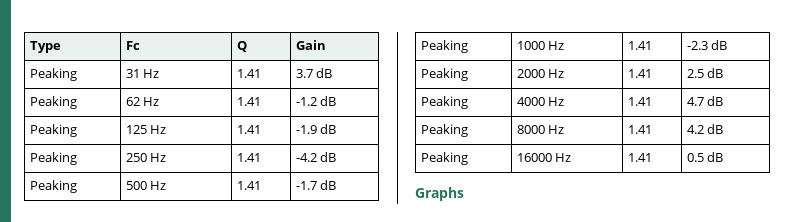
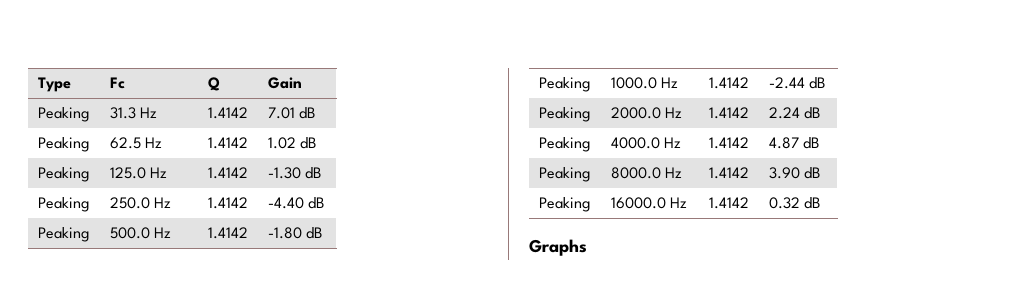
- Peaking | 31 Hz | 1.41 | 3.7 dB
- Peaking | 62 Hz | 1.41 | -1.2 dB
- Peaking | 125 Hz | 1.41 | -1.9 dB
- Peaking | 250 Hz | 1.41 | -4.2 dB
- Peaking | 500 Hz | 1.41 | -1.7 dB
- Peaking | 1000 Hz | 1.41 | -2.3 dB
- Peaking | 2000 Hz | 1.41 | 2.5 dB
- Peaking | 4000 Hz | 1.41 | 4.7 dB
- Peaking | 8000 Hz | 1.41 | 4.2 dB
- Peaking | 16000 Hz | 1.41 | 0.5 dB
+ Peaking | 31.3 Hz | 1.4142 | 7.01 dB
+ Peaking | 62.5 Hz | 1.4142 | 1.02 dB
+ Peaking | 125.0 Hz | 1.4142 | -1.30 dB
+ Peaking | 250.0 Hz | 1.4142 | -4.40 dB
+ Peaking | 500.0 Hz | 1.4142 | -1.80 dB
+ Peaking | 1000.0 Hz | 1.4142 | -2.44 dB
+ Peaking | 2000.0 Hz | 1.4142 | 2.24 dB
+ Peaking | 4000.0 Hz | 1.4142 | 4.87 dB
+ Peaking | 8000.0 Hz | 1.4142 | 3.90 dB
+ Peaking | 16000.0 Hz | 1.4142 | 0.32 dB

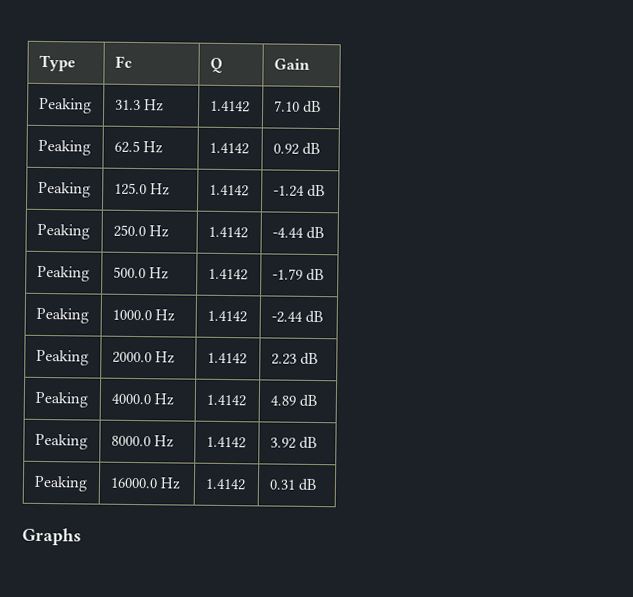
- Peaking | 31.3 Hz | 1.4142 | 7.01 dB
+ Peaking | 31.3 Hz | 1.4142 | 7.10 dB
- Peaking | 62.5 Hz | 1.4142 | 1.02 dB
+ Peaking | 62.5 Hz | 1.4142 | 0.92 dB
- Peaking | 125.0 Hz | 1.4142 | -1.30 dB
+ Peaking | 125.0 Hz | 1.4142 | -1.24 dB
- Peaking | 250.0 Hz | 1.4142 | -4.40 dB
+ Peaking | 250.0 Hz | 1.4142 | -4.44 dB
- Peaking | 500.0 Hz | 1.4142 | -1.80 dB
+ Peaking | 500.0 Hz | 1.4142 | -1.79 dB
- Peaking | 2000.0 Hz | 1.4142 | 2.24 dB
+ Peaking | 2000.0 Hz | 1.4142 | 2.23 dB
- Peaking | 4000.0 Hz | 1.4142 | 4.87 dB
+ Peaking | 4000.0 Hz | 1.4142 | 4.89 dB
- Peaking | 8000.0 Hz | 1.4142 | 3.90 dB
+ Peaking | 8000.0 Hz | 1.4142 | 3.92 dB
- Peaking | 16000.0 Hz | 1.4142 | 0.32 dB
+ Peaking | 16000.0 Hz | 1.4142 | 0.31 dB

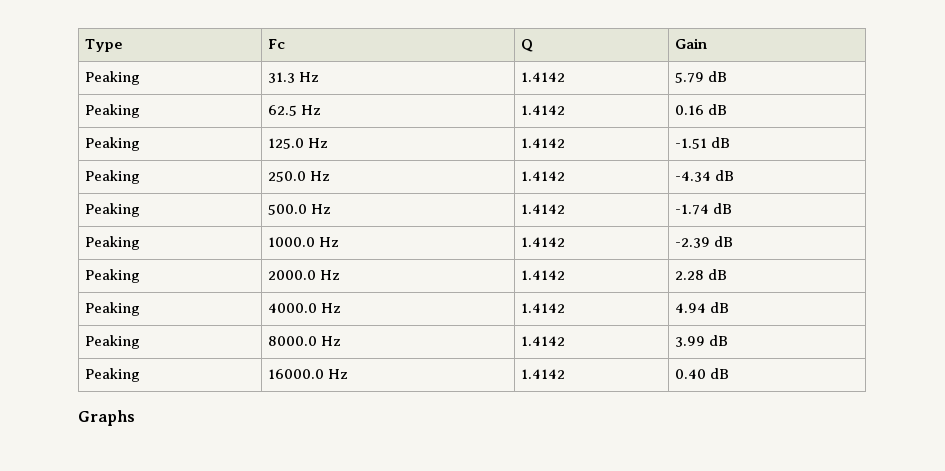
- Peaking | 31.3 Hz | 1.4142 | 7.10 dB
+ Peaking | 31.3 Hz | 1.4142 | 5.79 dB
- Peaking | 62.5 Hz | 1.4142 | 0.92 dB
+ Peaking | 62.5 Hz | 1.4142 | 0.16 dB
- Peaking | 125.0 Hz | 1.4142 | -1.24 dB
+ Peaking | 125.0 Hz | 1.4142 | -1.51 dB
- Peaking | 250.0 Hz | 1.4142 | -4.44 dB
+ Peaking | 250.0 Hz | 1.4142 | -4.34 dB
- Peaking | 500.0 Hz | 1.4142 | -1.79 dB
+ Peaking | 500.0 Hz | 1.4142 | -1.74 dB
- Peaking | 1000.0 Hz | 1.4142 | -2.44 dB
+ Peaking | 1000.0 Hz | 1.4142 | -2.39 dB
- Peaking | 2000.0 Hz | 1.4142 | 2.23 dB
+ Peaking | 2000.0 Hz | 1.4142 | 2.28 dB
- Peaking | 4000.0 Hz | 1.4142 | 4.89 dB
+ Peaking | 4000.0 Hz | 1.4142 | 4.94 dB
- Peaking | 8000.0 Hz | 1.4142 | 3.92 dB
+ Peaking | 8000.0 Hz | 1.4142 | 3.99 dB
- Peaking | 16000.0 Hz | 1.4142 | 0.31 dB
+ Peaking | 16000.0 Hz | 1.4142 | 0.40 dB

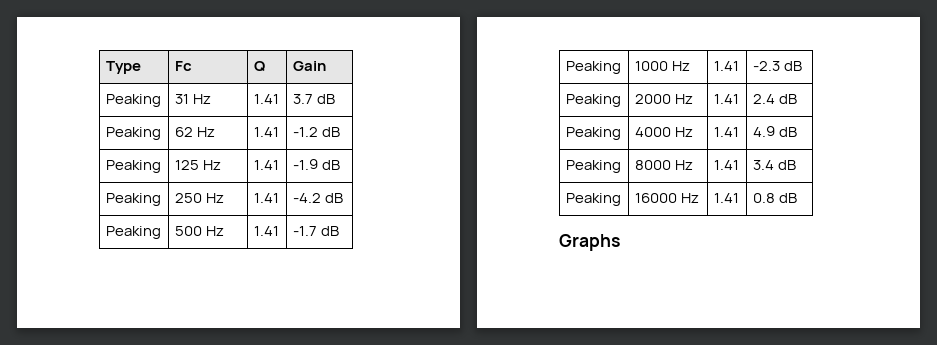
- Peaking | 31.3 Hz | 1.4142 | 5.79 dB
- Peaking | 62.5 Hz | 1.4142 | 0.16 dB
- Peaking | 125.0 Hz | 1.4142 | -1.51 dB
- Peaking | 250.0 Hz | 1.4142 | -4.34 dB
- Peaking | 500.0 Hz | 1.4142 | -1.74 dB
- Peaking | 1000.0 Hz | 1.4142 | -2.39 dB
- Peaking | 2000.0 Hz | 1.4142 | 2.28 dB
- Peaking | 4000.0 Hz | 1.4142 | 4.94 dB
- Peaking | 8000.0 Hz | 1.4142 | 3.99 dB
- Peaking | 16000.0 Hz | 1.4142 | 0.40 dB
+ Peaking | 31 Hz | 1.41 | 3.7 dB
+ Peaking | 62 Hz | 1.41 | -1.2 dB
+ Peaking | 125 Hz | 1.41 | -1.9 dB
+ Peaking | 250 Hz | 1.41 | -4.2 dB
+ Peaking | 500 Hz | 1.41 | -1.7 dB
+ Peaking | 1000 Hz | 1.41 | -2.3 dB
+ Peaking | 2000 Hz | 1.41 | 2.4 dB
+ Peaking | 4000 Hz | 1.41 | 4.9 dB
+ Peaking | 8000 Hz | 1.41 | 3.4 dB
+ Peaking | 16000 Hz | 1.41 | 0.8 dB

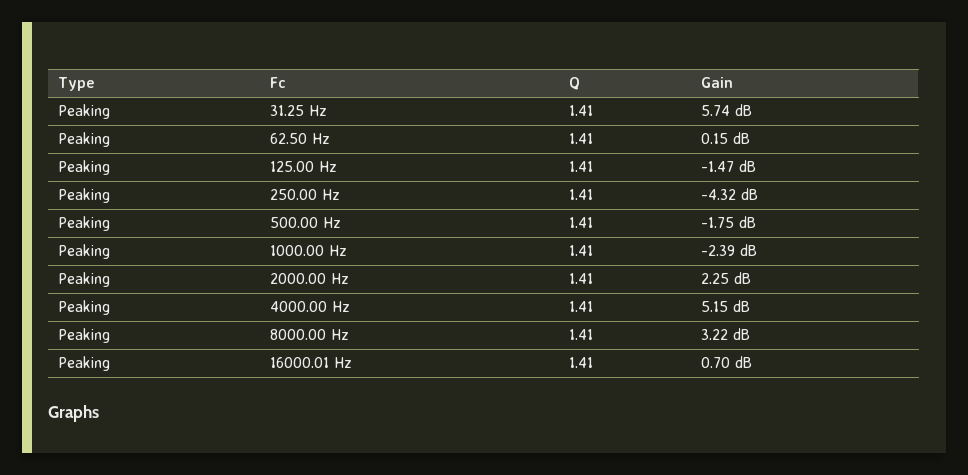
- Peaking | 31 Hz | 1.41 | 3.7 dB
- Peaking | 62 Hz | 1.41 | -1.2 dB
- Peaking | 125 Hz | 1.41 | -1.9 dB
- Peaking | 250 Hz | 1.41 | -4.2 dB
- Peaking | 500 Hz | 1.41 | -1.7 dB
- Peaking | 1000 Hz | 1.41 | -2.3 dB
- Peaking | 2000 Hz | 1.41 | 2.4 dB
- Peaking | 4000 Hz | 1.41 | 4.9 dB
- Peaking | 8000 Hz | 1.41 | 3.4 dB
- Peaking | 16000 Hz | 1.41 | 0.8 dB
+ Peaking | 31.25 Hz | 1.41 | 5.74 dB
+ Peaking | 62.50 Hz | 1.41 | 0.15 dB
+ Peaking | 125.00 Hz | 1.41 | -1.47 dB
+ Peaking | 250.00 Hz | 1.41 | -4.32 dB
+ Peaking | 500.00 Hz | 1.41 | -1.75 dB
+ Peaking | 1000.00 Hz | 1.41 | -2.39 dB
+ Peaking | 2000.00 Hz | 1.41 | 2.25 dB
+ Peaking | 4000.00 Hz | 1.41 | 5.15 dB
+ Peaking | 8000.00 Hz | 1.41 | 3.22 dB
+ Peaking | 16000.01 Hz | 1.41 | 0.70 dB

